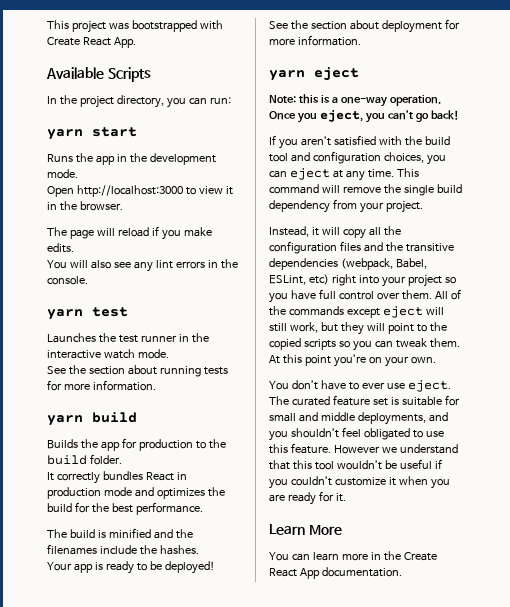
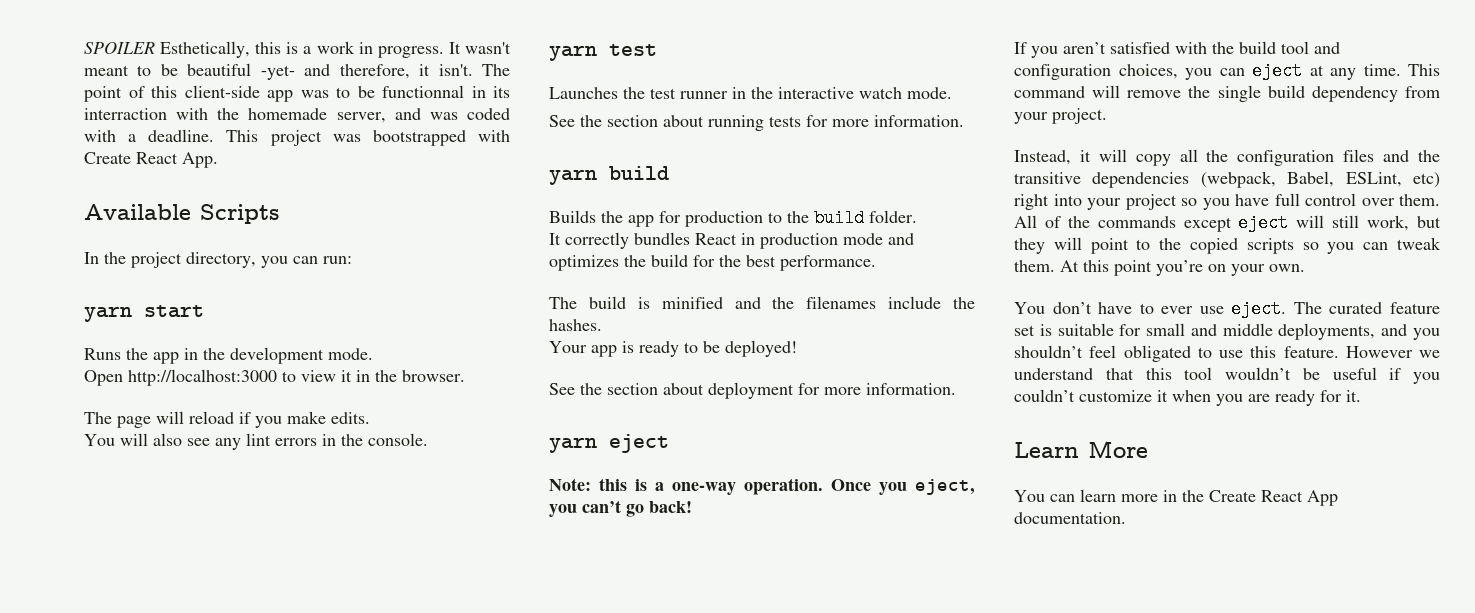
+ SPOILER Esthetically, this is a work in progress. It wasn't meant to be beautiful -yet- and therefore, it isn't. The point of this client-side app was to be functionnal in its interraction with the homemade server, and was coded with a deadline.

